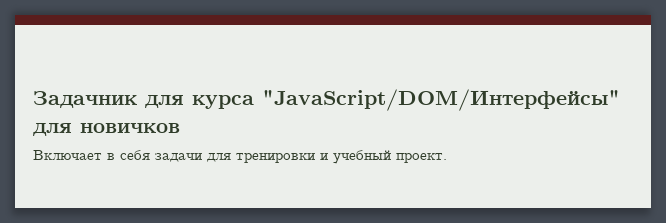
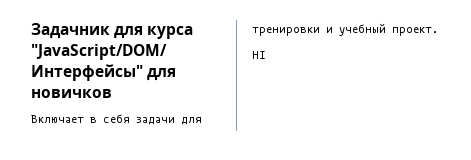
+ HI

